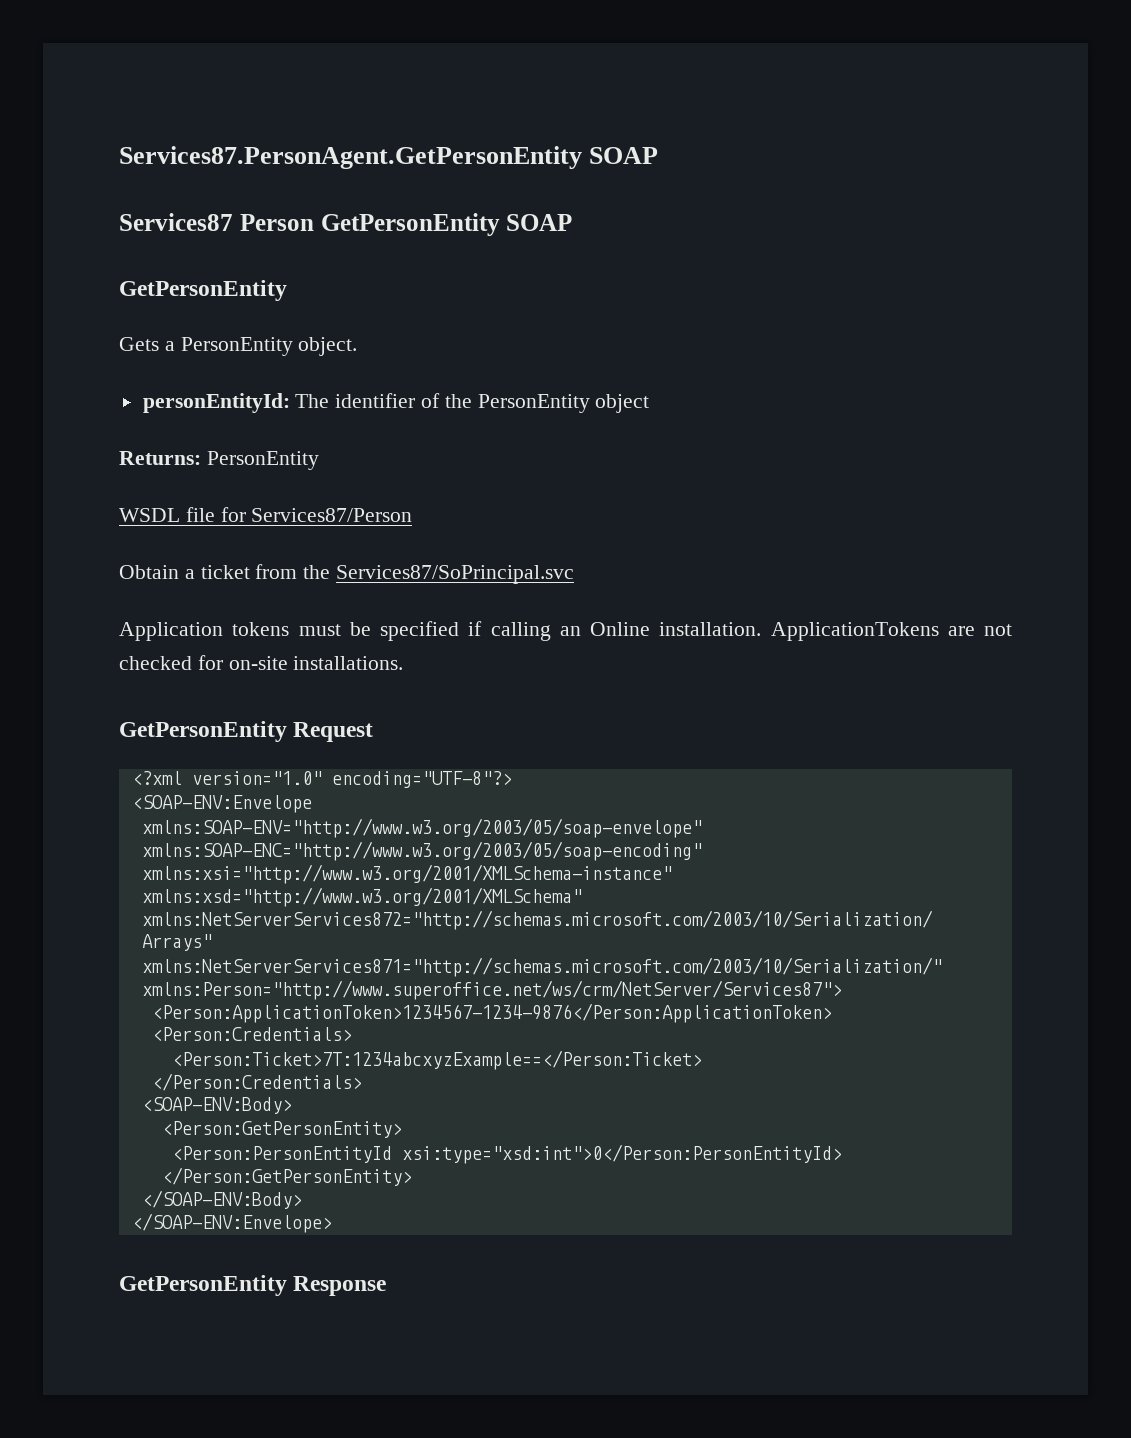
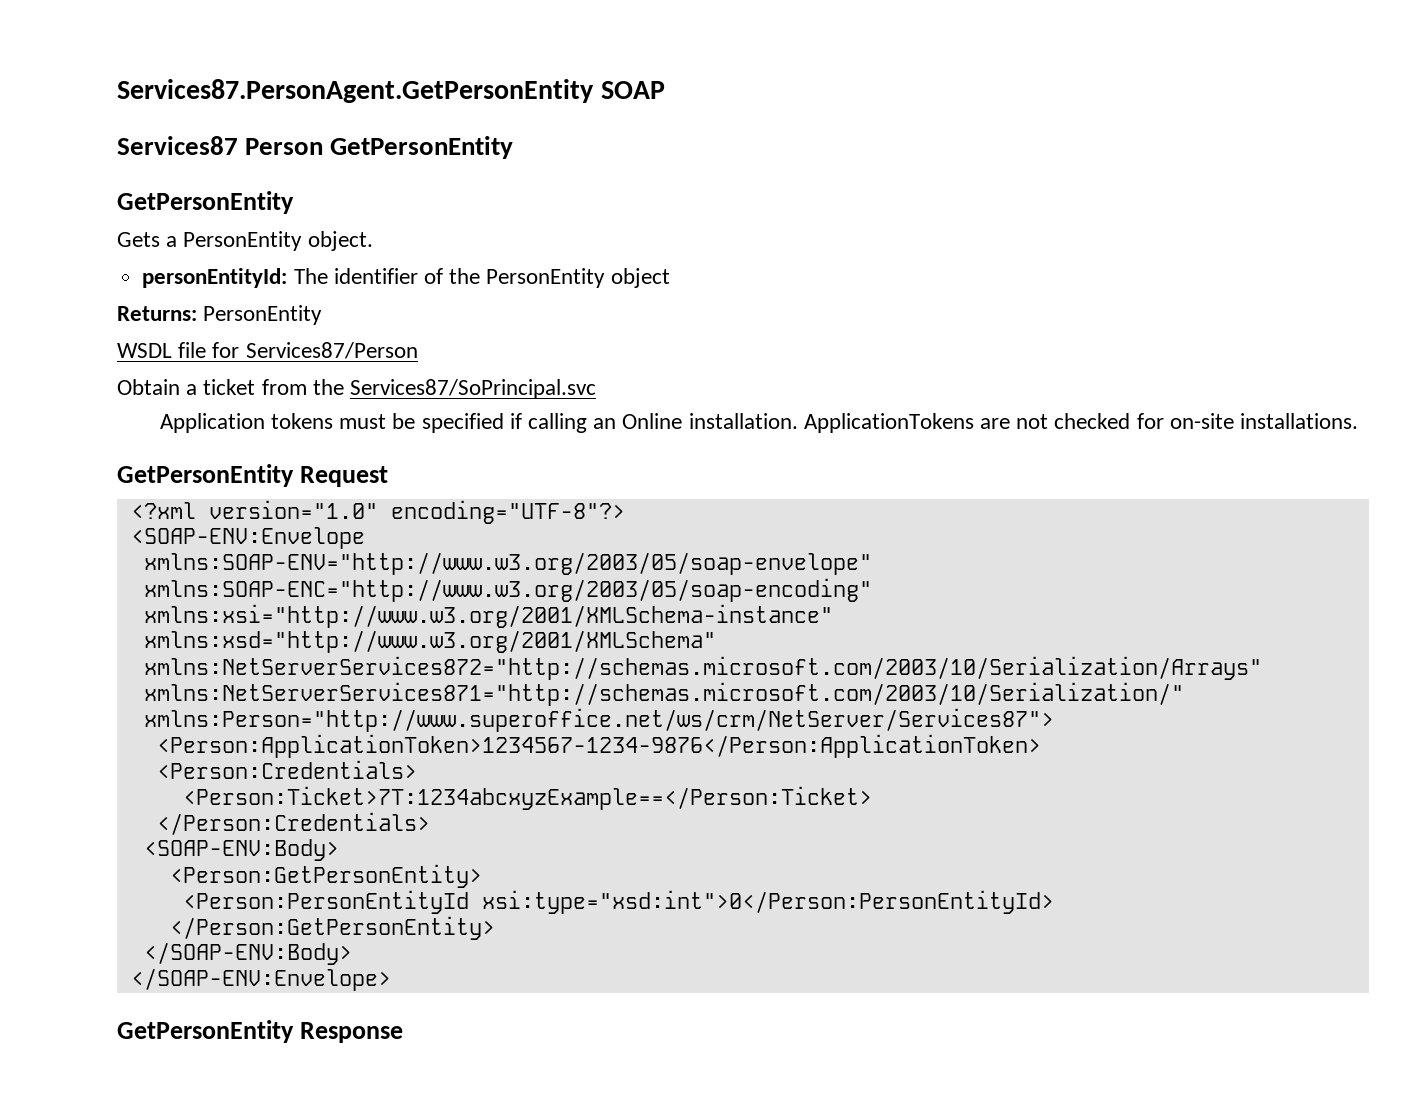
- Services87 Person GetPersonEntity SOAP
+ Services87 Person GetPersonEntity

